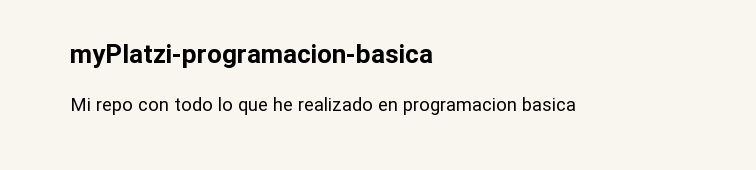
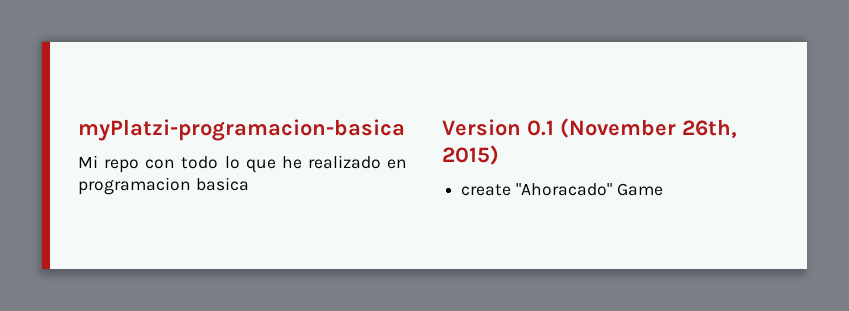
+ Version 0.1 (November 26th, 2015)
+ create "Ahoracado" Game

